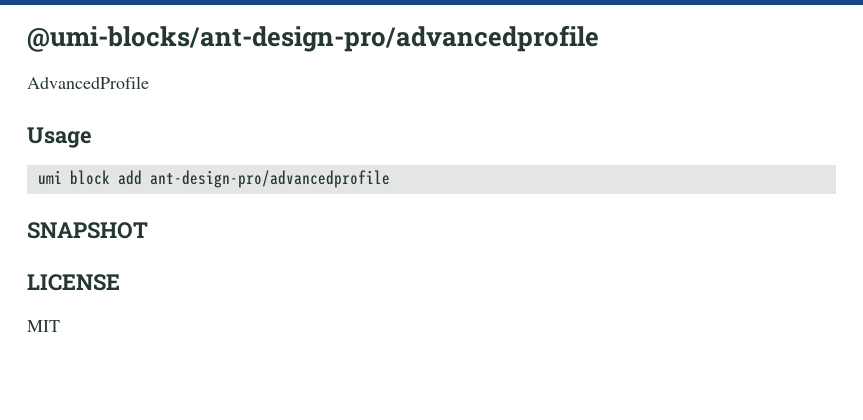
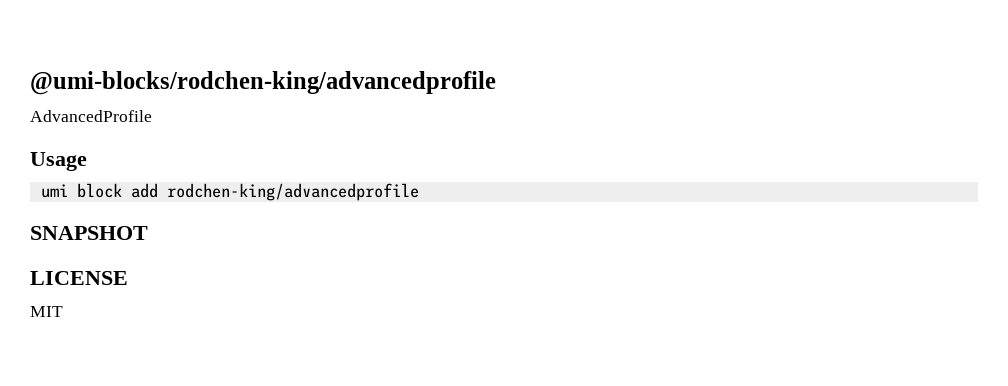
- @umi-blocks/ant-design-pro/advancedprofile
+ @umi-blocks/rodchen-king/advancedprofile
- umi block add ant-design-pro/advancedprofile
+ umi block add rodchen-king/advancedprofile

